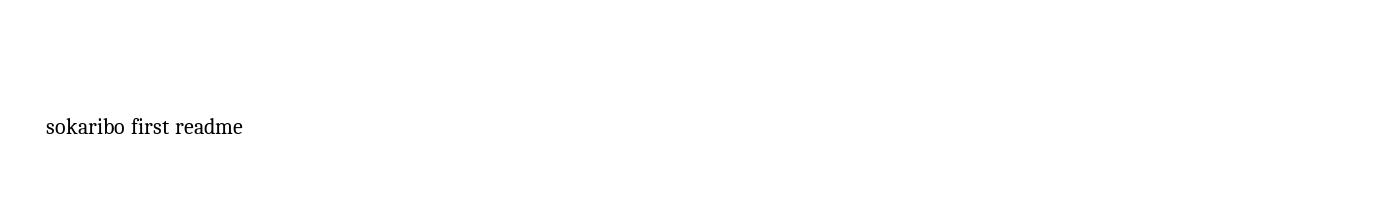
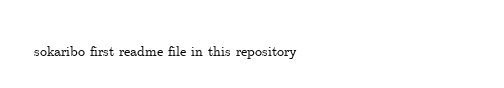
- sokaribo first readme
+ sokaribo first readme file in this repository

